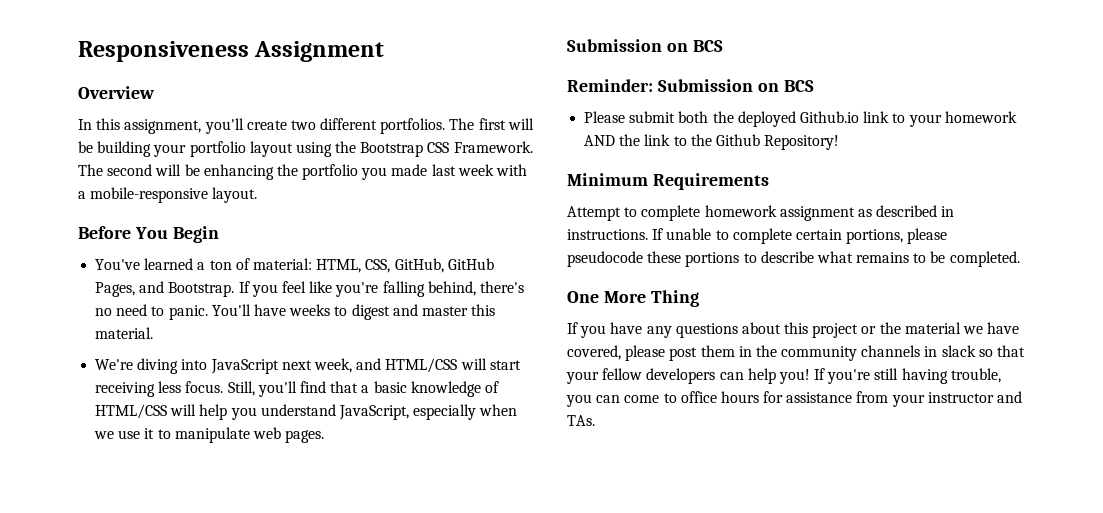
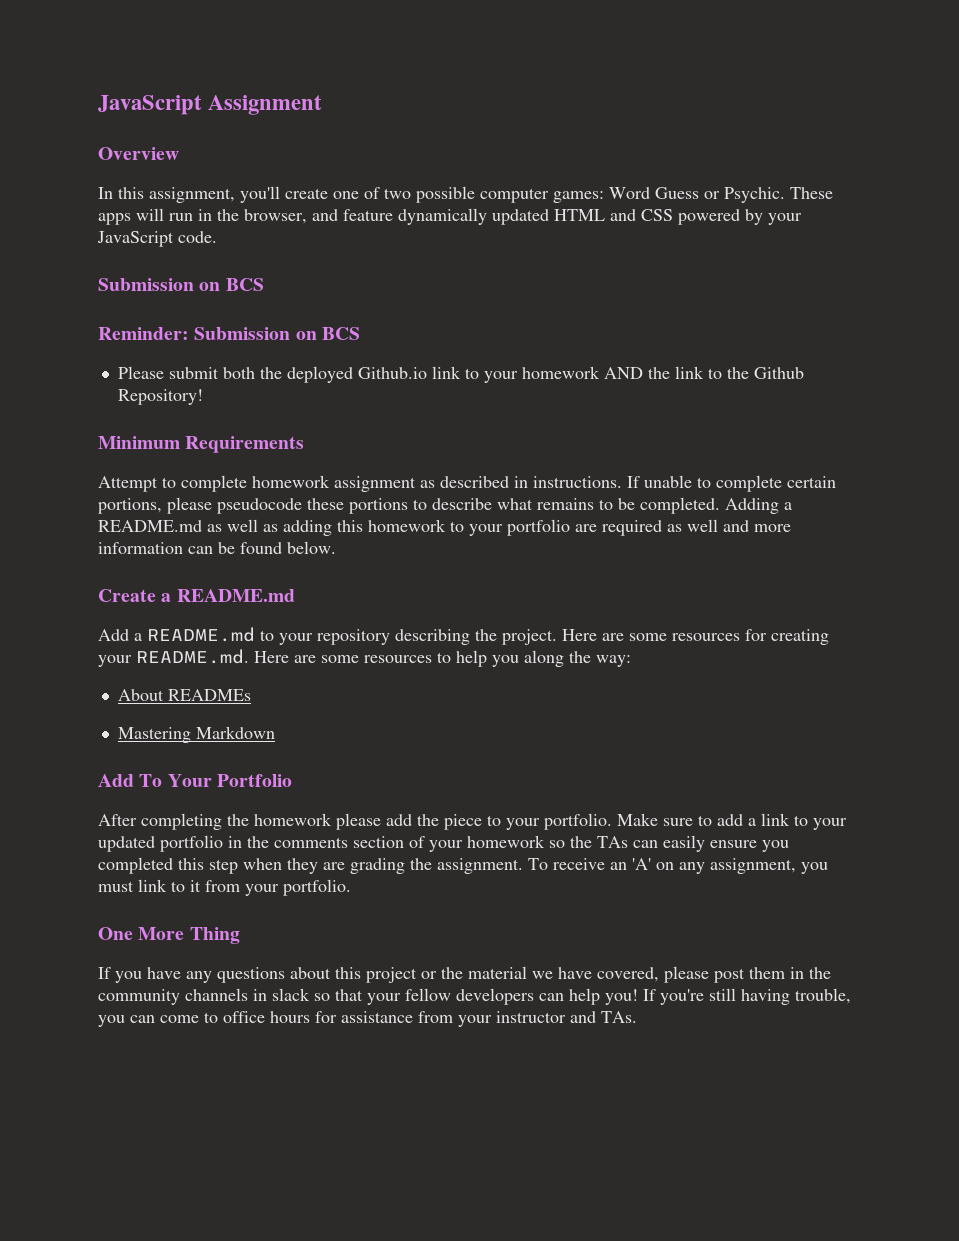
- Responsiveness Assignment
+ JavaScript Assignment
- In this assignment, you'll create two different portfolios. The first will be building your portfolio layout using the Bootstrap CSS Framework. The second will be enhancing the portfolio you made last week with a mobile-responsive layout.
- Before You Begin
- You've learned a ton of material: HTML, CSS, GitHub, GitHub Pages, and Bootstrap. If you feel like you're falling behind, there's no need to panic. You'll have weeks to digest and master this material.
- We're diving into JavaScript next week, and HTML/CSS will start receiving less focus. Still, you'll find that a basic knowledge of HTML/CSS will help you understand JavaScript, especially when we use it to manipulate web pages.
+ In this assignment, you'll create one of two possible computer games: Word Guess or Psychic. These apps will run in the browser, and feature dynamically updated HTML and CSS powered by your JavaScript code.
+ Adding a README.md as well as adding this homework to your portfolio are required as well and more information can be found below.
+ Create a README.md
+ Add a README.md to your repository describing the project. Here are some resources for creating your README.md. Here are some resources to help you along the way:
+ About READMEs
+ Mastering Markdown
+ Add To Your Portfolio
+ After completing the homework please add the piece to your portfolio. Make sure to add a link to your updated portfolio in the comments section of your homework so the TAs can easily ensure you completed this step when they are grading the assignment. To receive an 'A' on any assignment, you must link to it from your portfolio.

